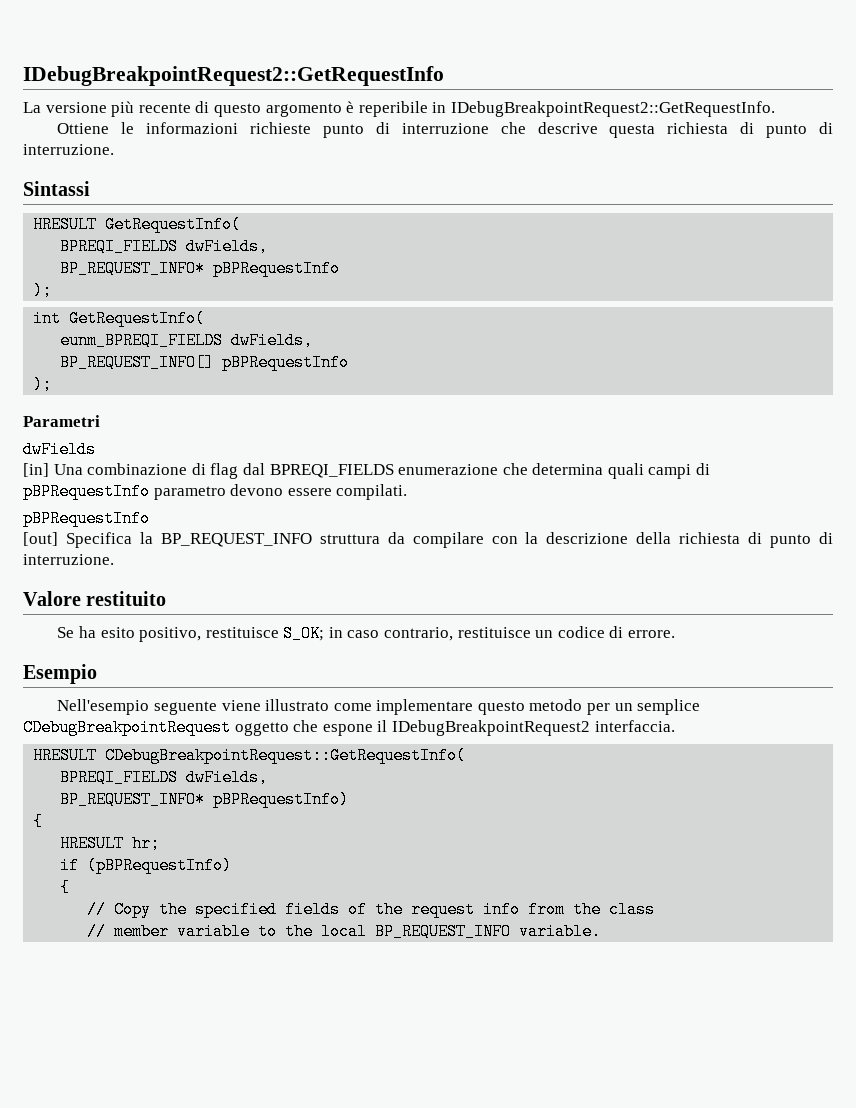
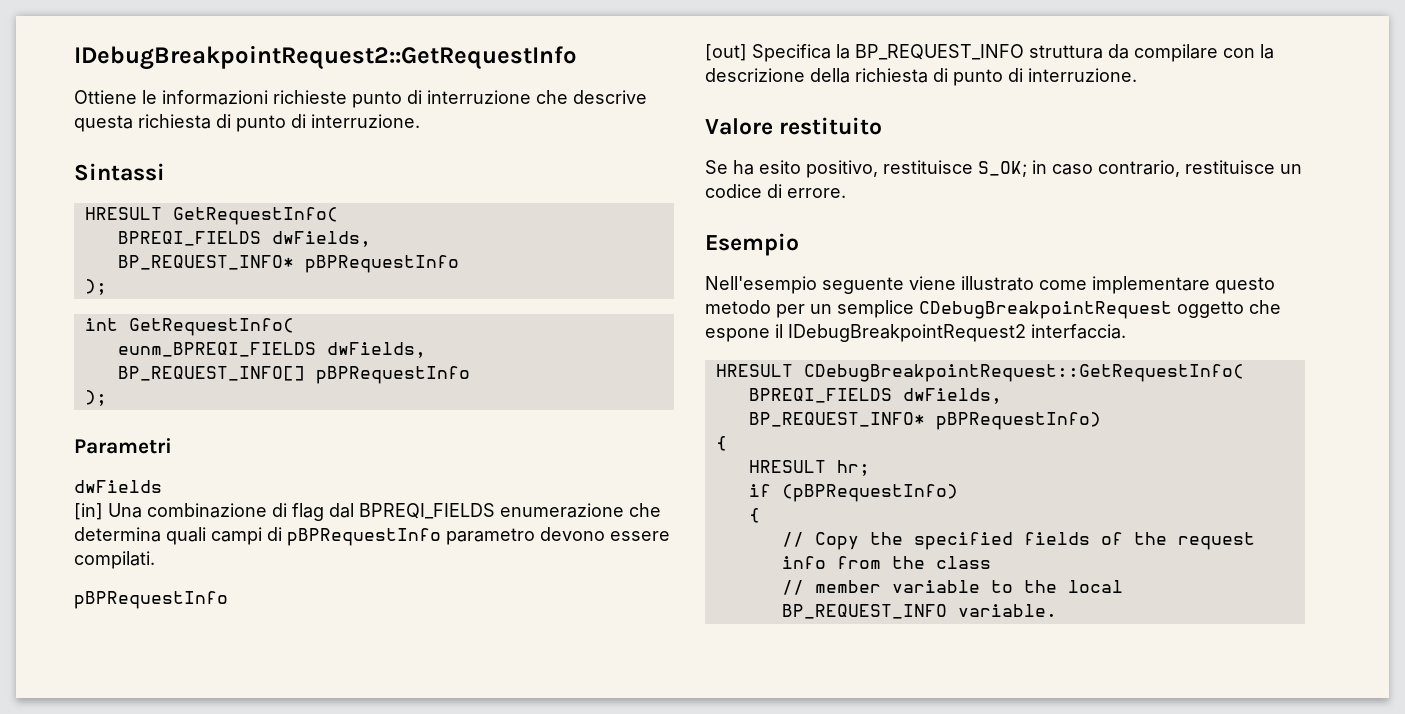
- La versione più recente di questo argomento è reperibile in IDebugBreakpointRequest2::GetRequestInfo.

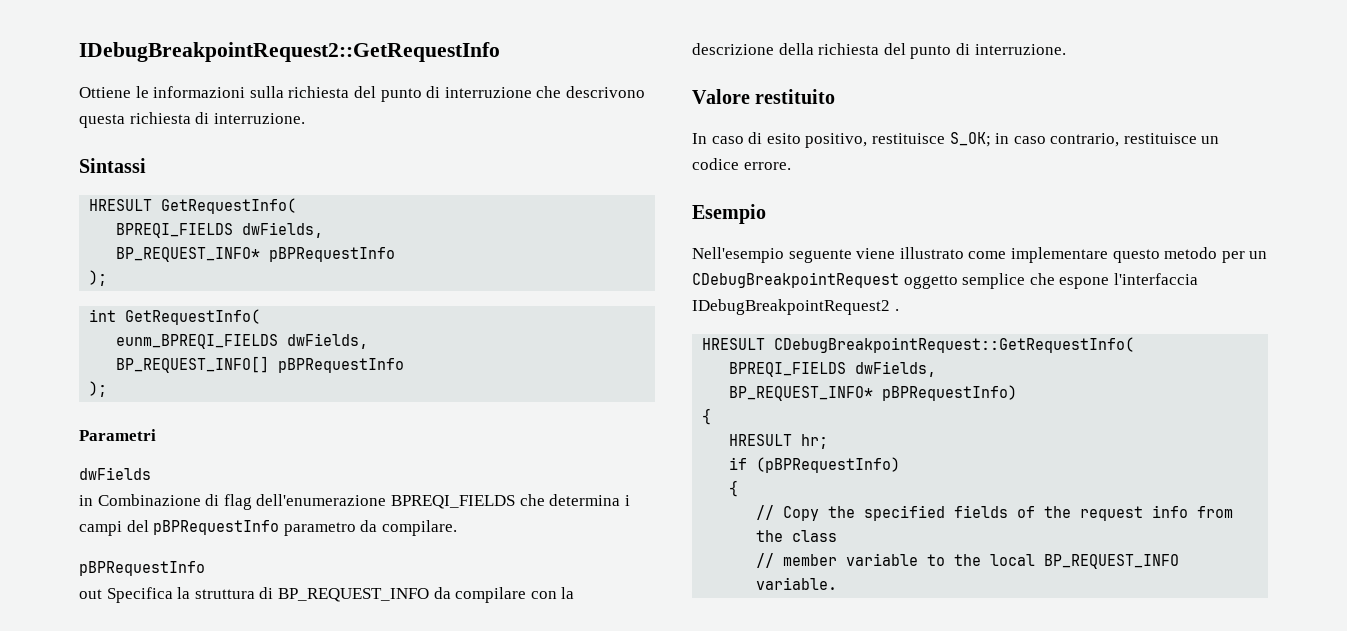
- Ottiene le informazioni richieste punto di interruzione che descrive questa richiesta di punto di interruzione.
+ Ottiene le informazioni sulla richiesta del punto di interruzione che descrivono questa richiesta di interruzione.
- [in] Una combinazione di flag dal BPREQI_FIELDS enumerazione che determina quali campi di pBPRequestInfo parametro devono essere compilati.
+ in Combinazione di flag dell'enumerazione BPREQI_FIELDS che determina i campi del pBPRequestInfo parametro da compilare.
  pBPRequestInfo
- [out] Specifica la BP_REQUEST_INFO struttura da compilare con la descrizione della richiesta di punto di interruzione.
+ out Specifica la struttura di BP_REQUEST_INFO da compilare con la descrizione della richiesta del punto di interruzione.
- Se ha esito positivo, restituisce S_OK; in caso contrario, restituisce un codice di errore.
+ In caso di esito positivo, restituisce S_OK; in caso contrario, restituisce un codice errore.
- Nell'esempio seguente viene illustrato come implementare questo metodo per un semplice CDebugBreakpointRequest oggetto che espone il IDebugBreakpointRequest2 interfaccia.
+ Nell'esempio seguente viene illustrato come implementare questo metodo per un CDebugBreakpointRequest oggetto semplice che espone l'interfaccia IDebugBreakpointRequest2 .

